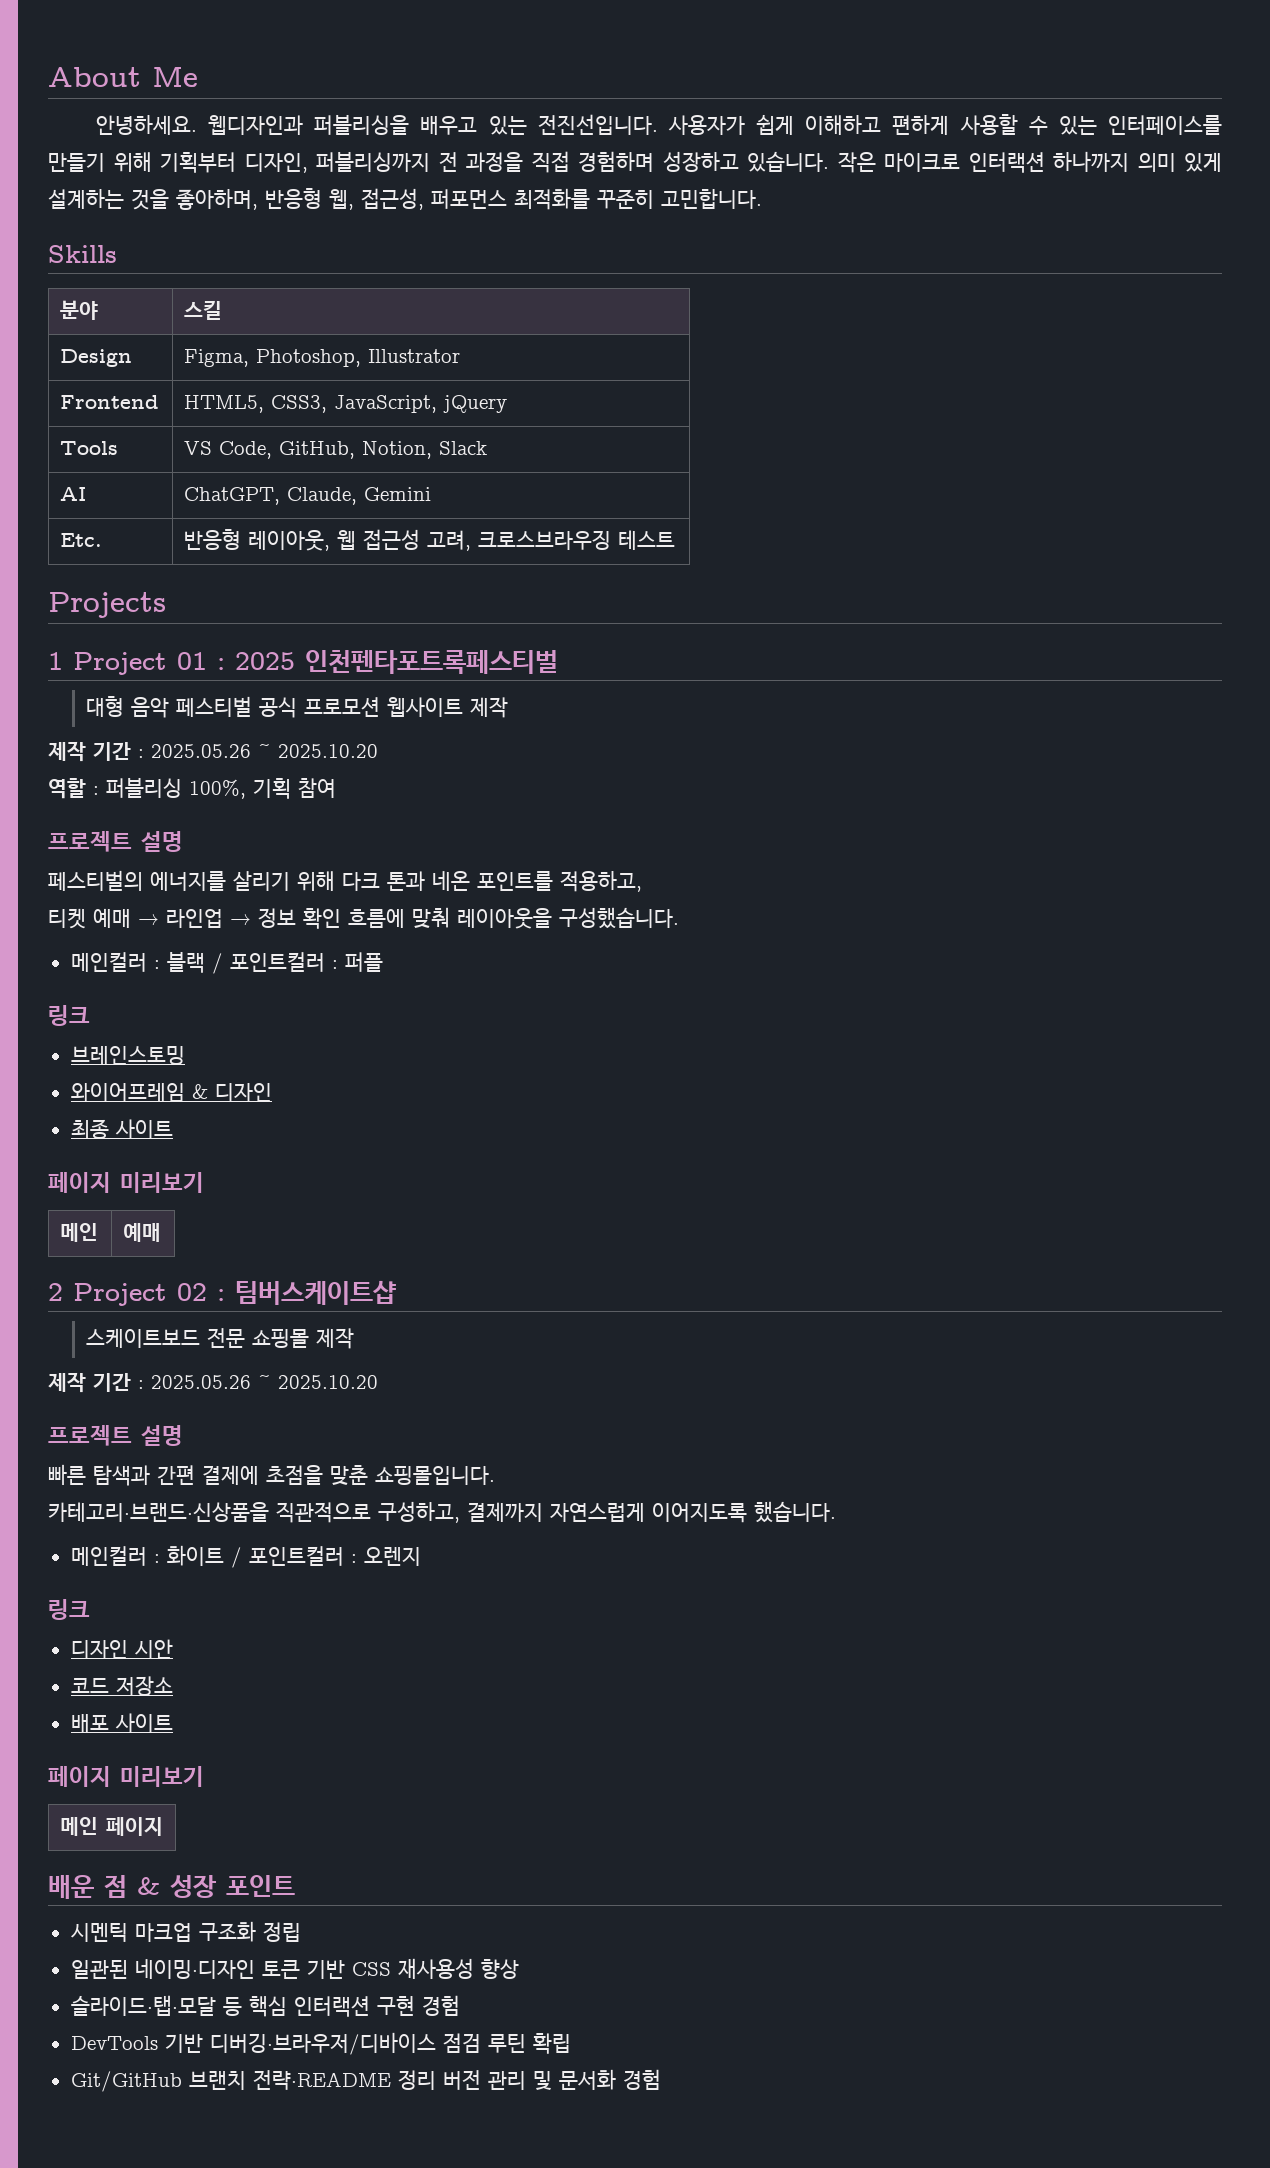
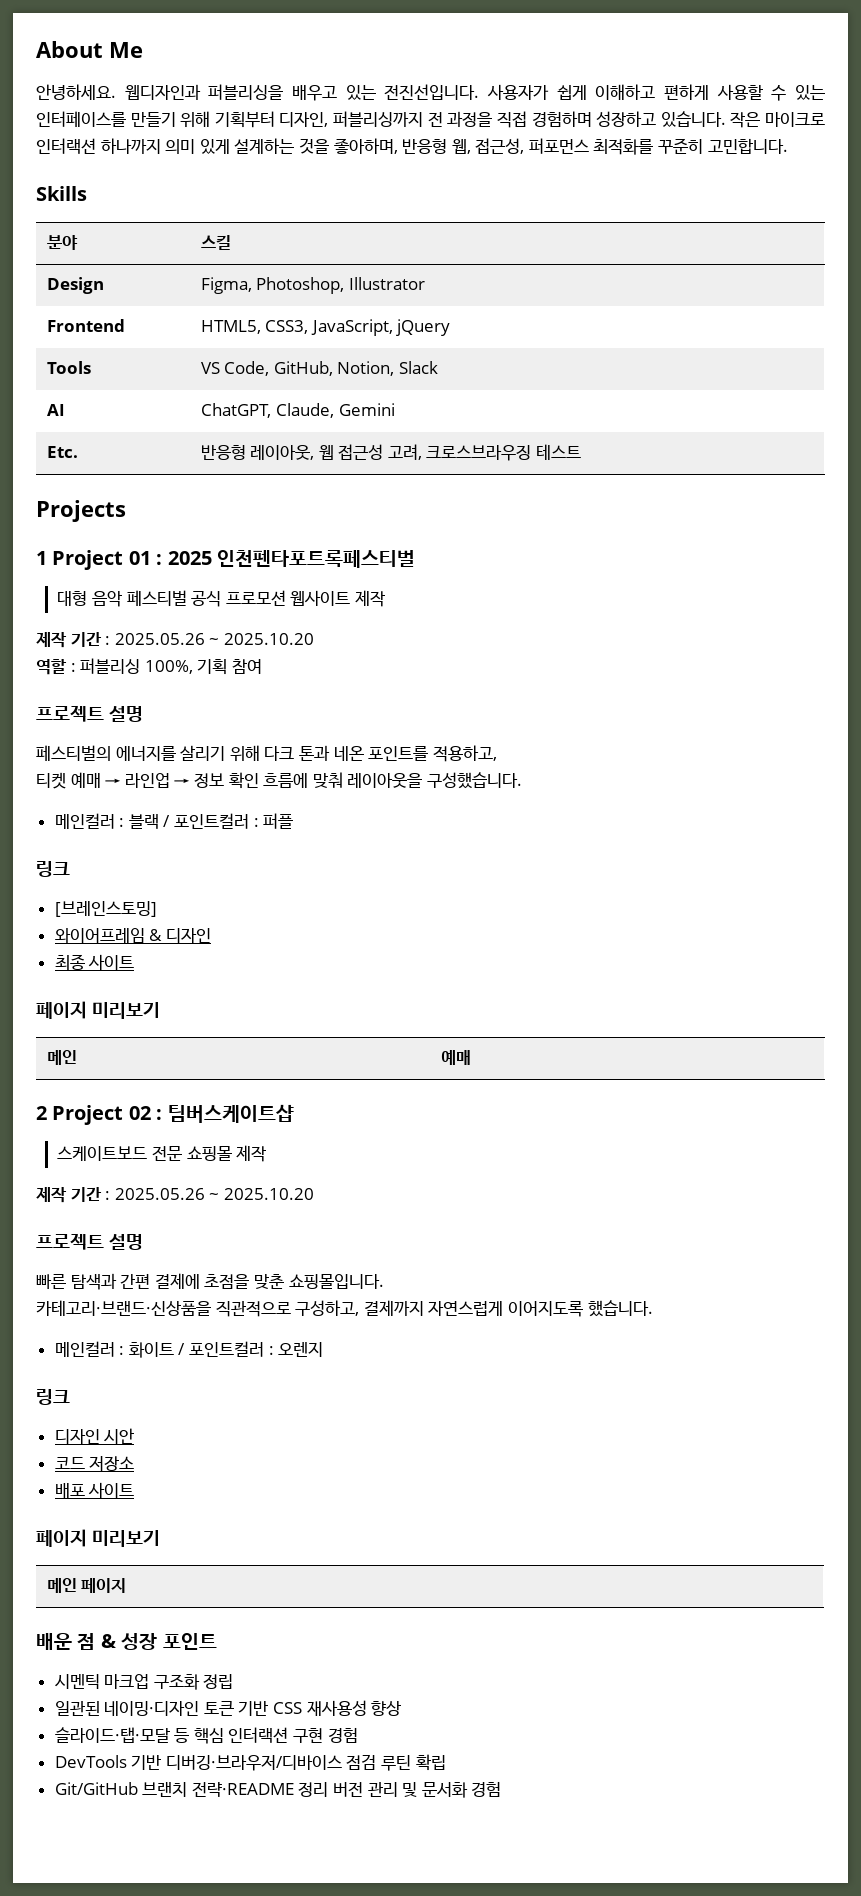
- 브레인스토밍
+ [브레인스토밍]

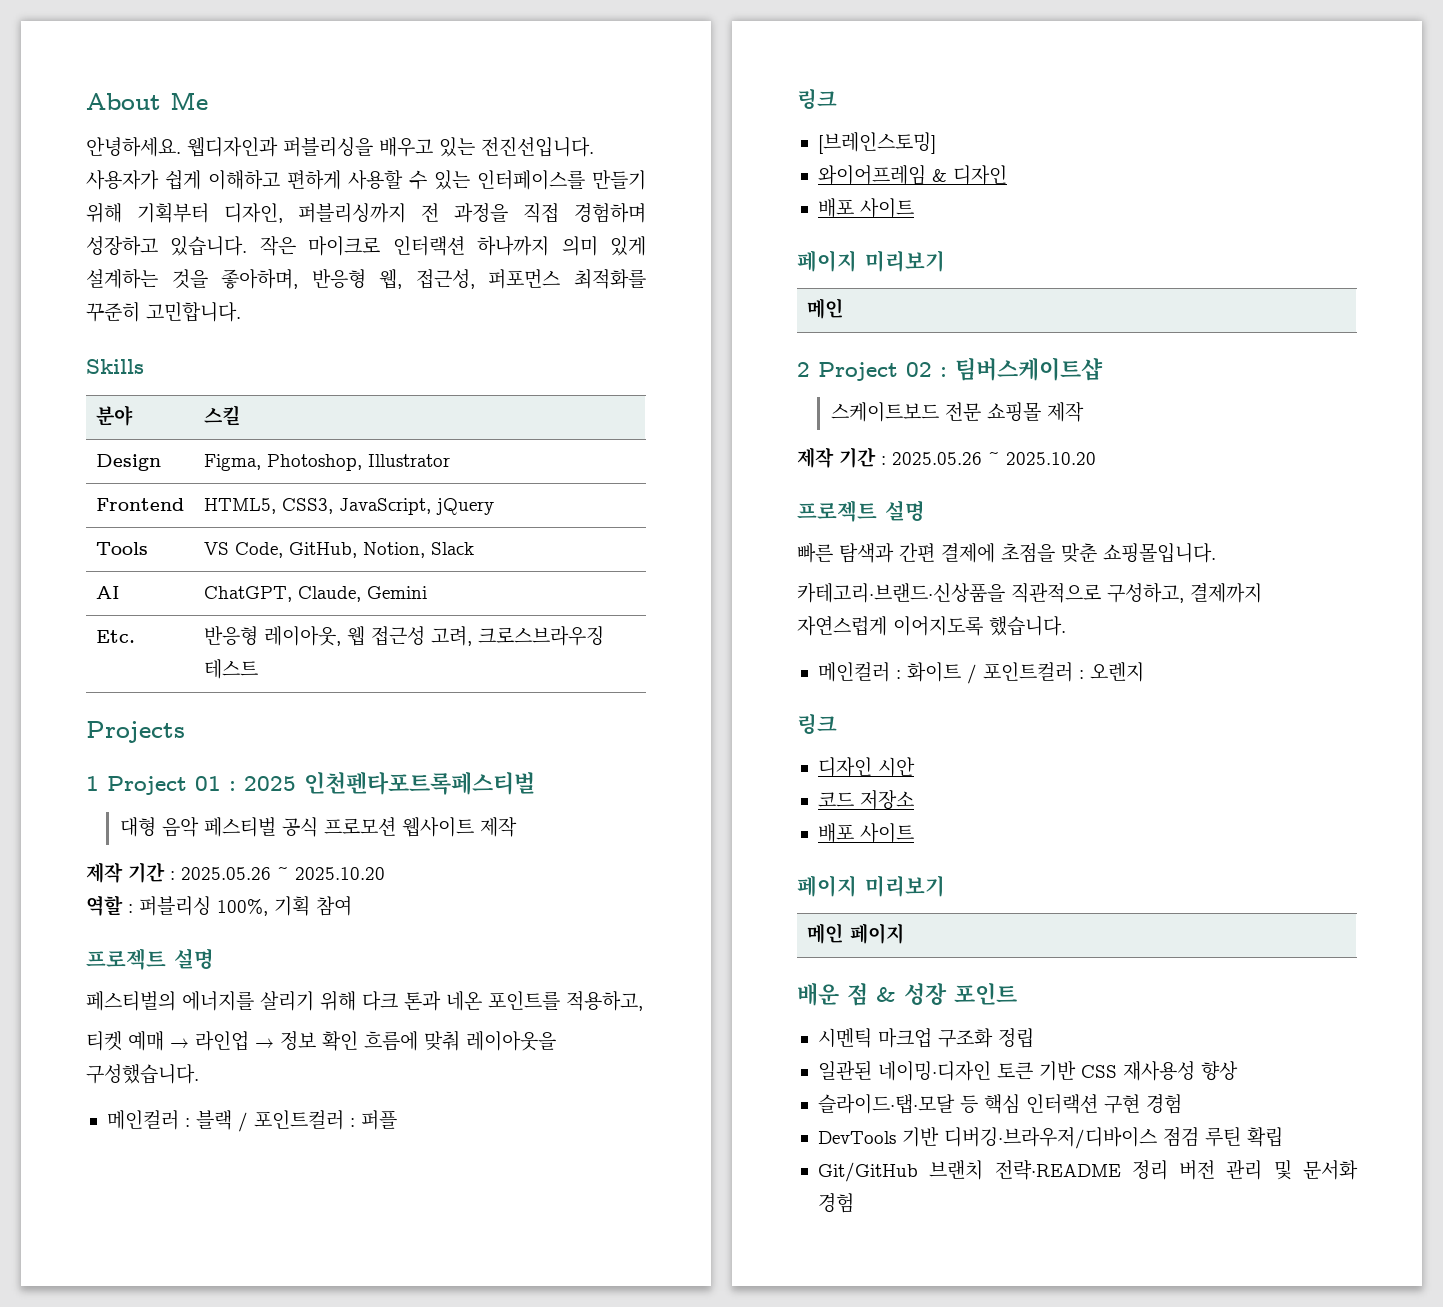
  와이어프레임 & 디자인
- 최종 사이트
+ 배포 사이트
  페이지 미리보기
- 메인 | 예매
+ 메인

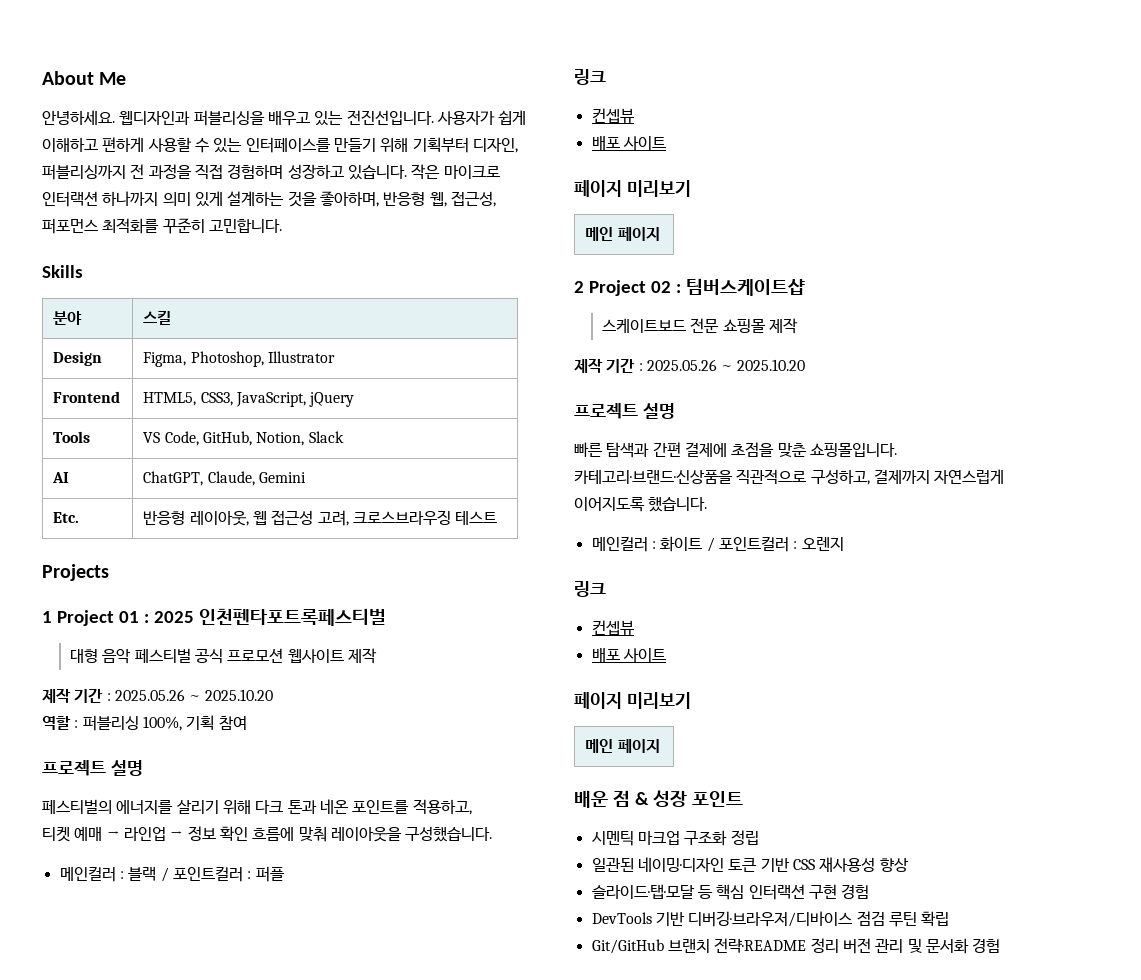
  메인컬러 : 블랙 / 포인트컬러 : 퍼플
  링크
- [브레인스토밍]
- 와이어프레임 & 디자인
+ 컨셉뷰
  배포 사이트
  페이지 미리보기
- 메인
+ 메인 페이지
  메인컬러 : 화이트 / 포인트컬러 : 오렌지
  링크
- 디자인 시안
- 코드 저장소
+ 컨셉뷰

